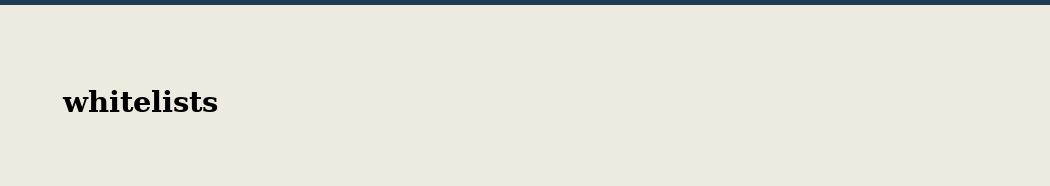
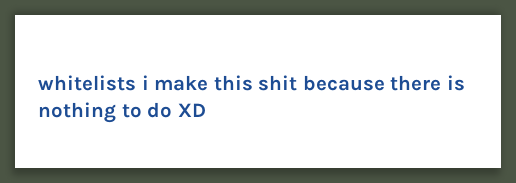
- whitelists
+ whitelists i make this shit because there is nothing to do XD

